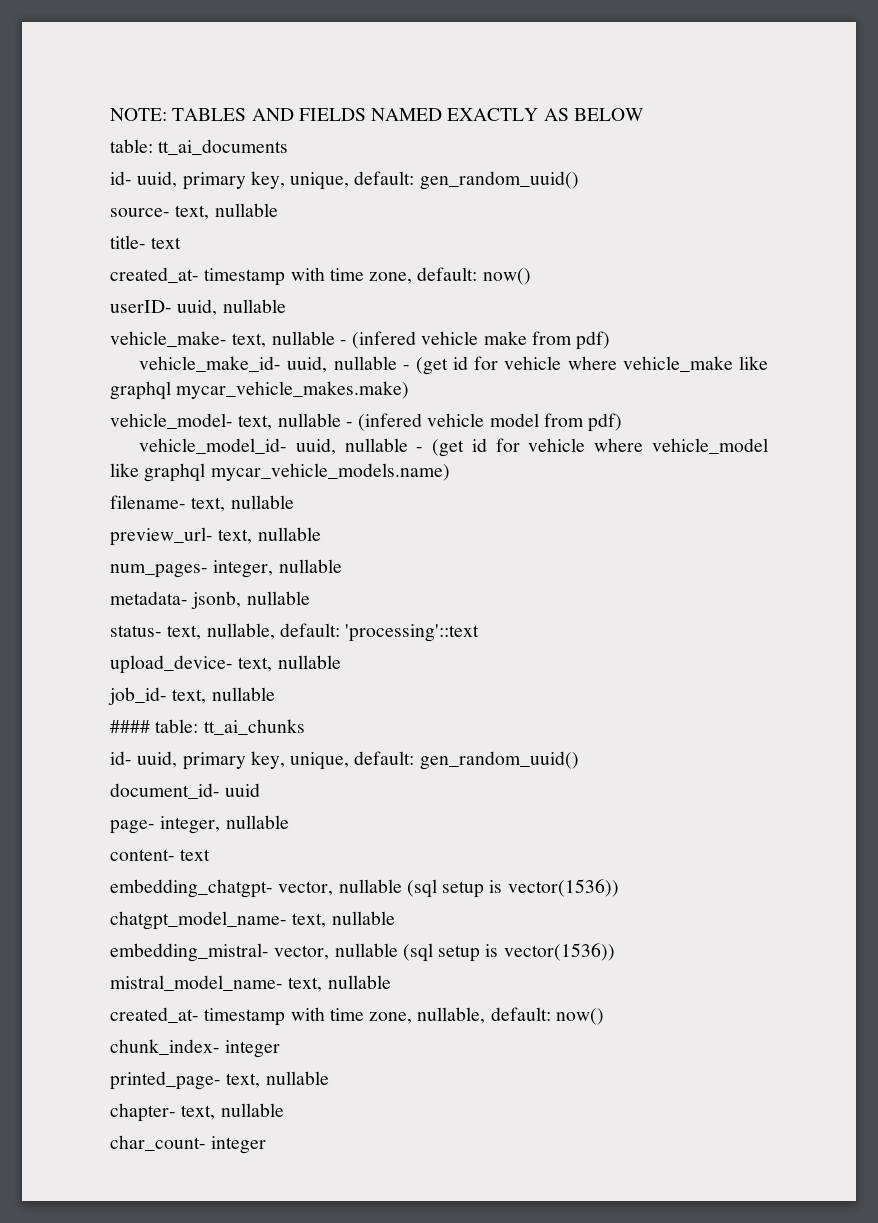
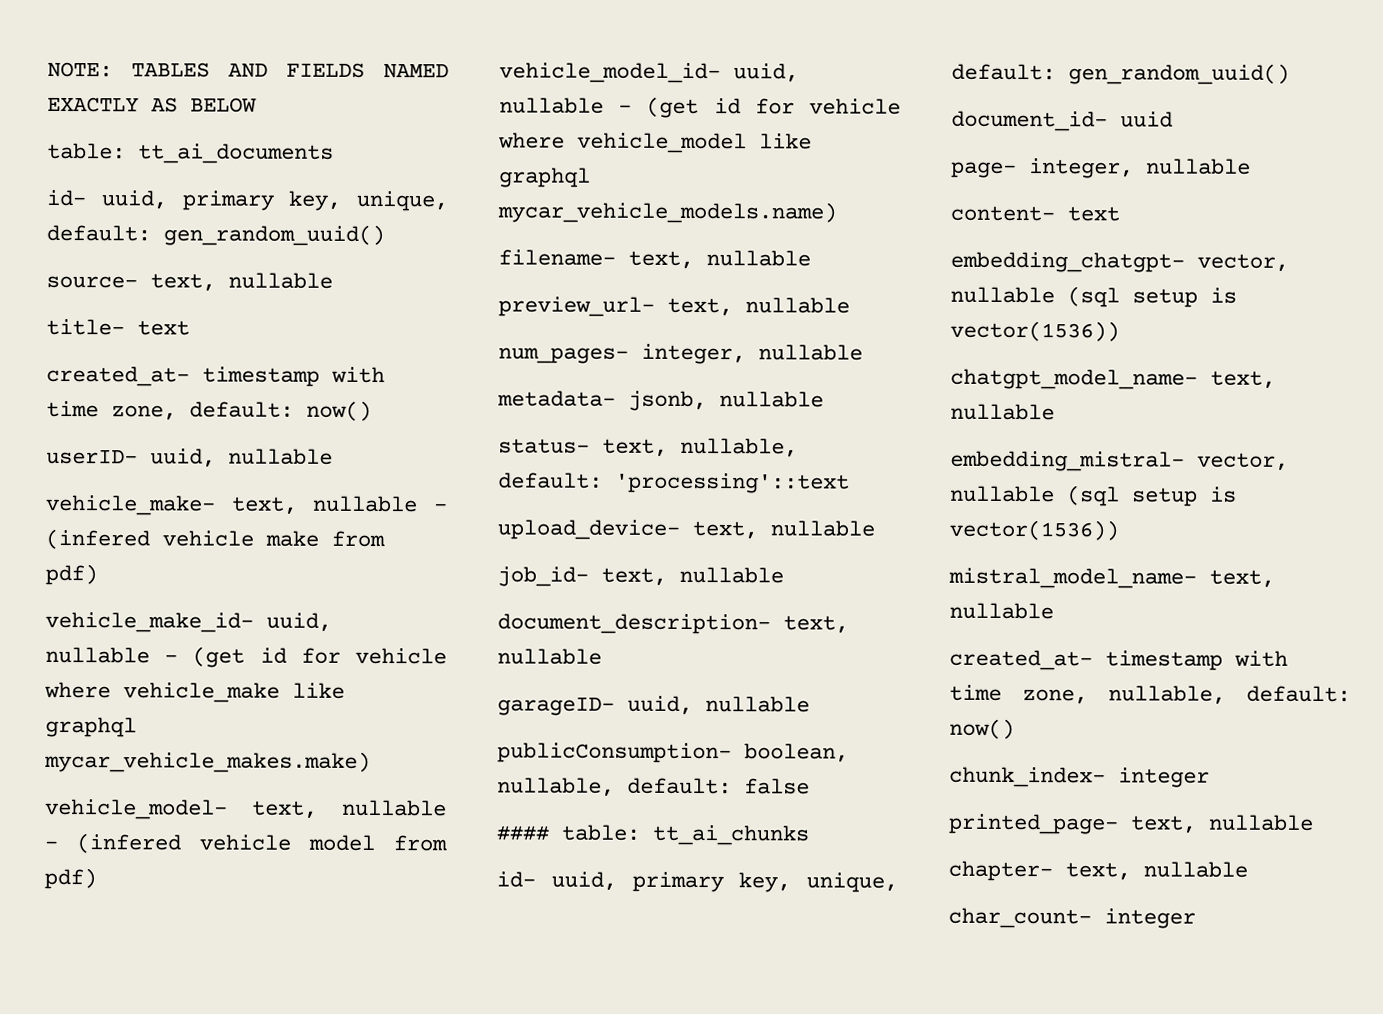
+ document_description- text, nullable
+ garageID- uuid, nullable
+ publicConsumption- boolean, nullable, default: false

